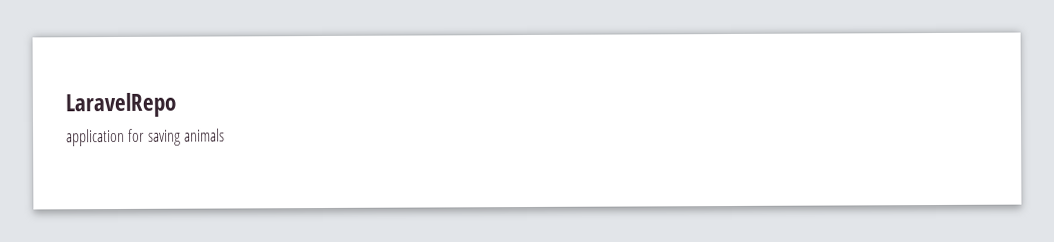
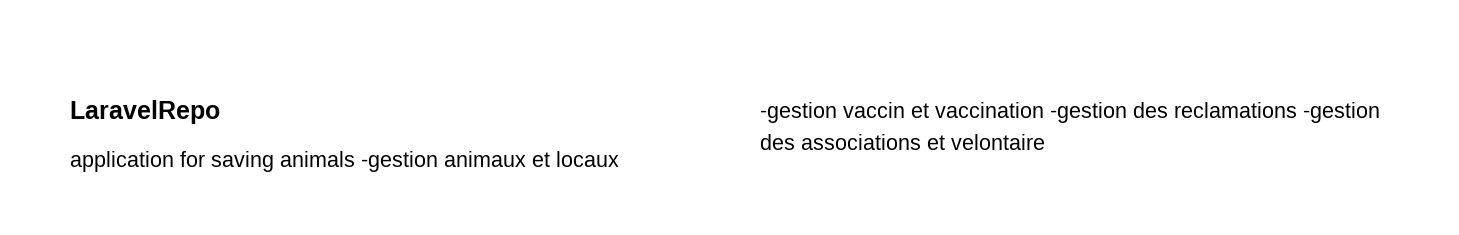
- application for saving animals
+ application for saving animals -gestion animaux et locaux -gestion vaccin et vaccination -gestion des reclamations -gestion des associations et velontaire

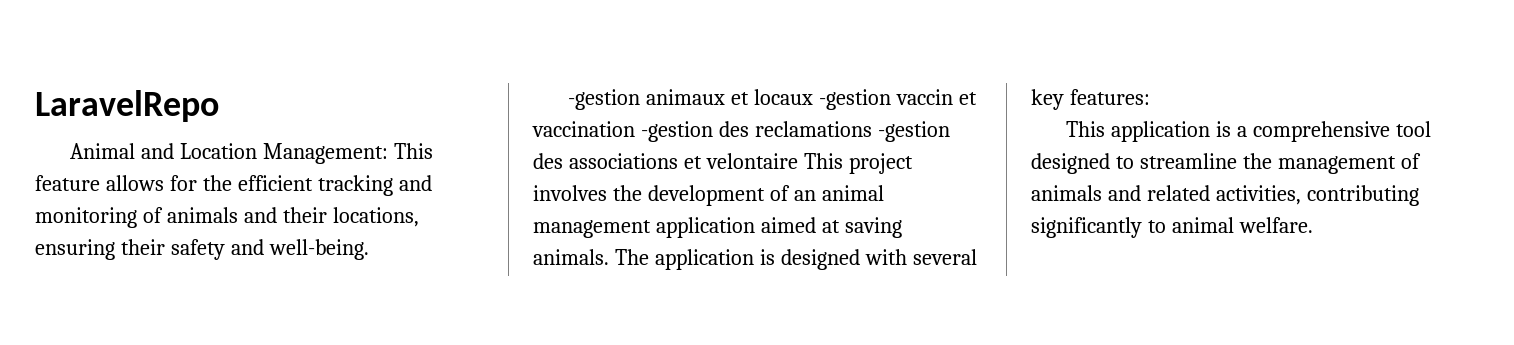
- application for saving animals -gestion animaux et locaux -gestion vaccin et vaccination -gestion des reclamations -gestion des associations et velontaire
+ Animal and Location Management: This feature allows for the efficient tracking and monitoring of animals and their locations, ensuring their safety and well-being.
+ -gestion animaux et locaux -gestion vaccin et vaccination -gestion des reclamations -gestion des associations et velontaire This project involves the development of an animal management application aimed at saving animals. The application is designed with several key features:
+ This application is a comprehensive tool designed to streamline the management of animals and related activities, contributing significantly to animal welfare.

